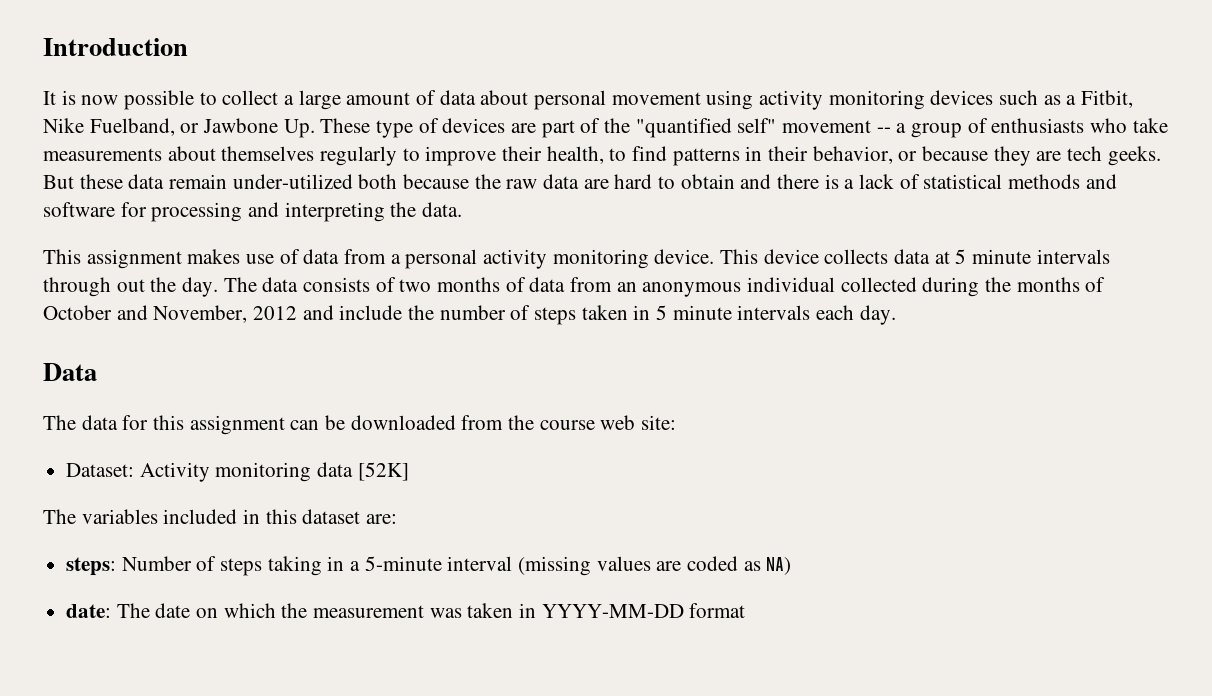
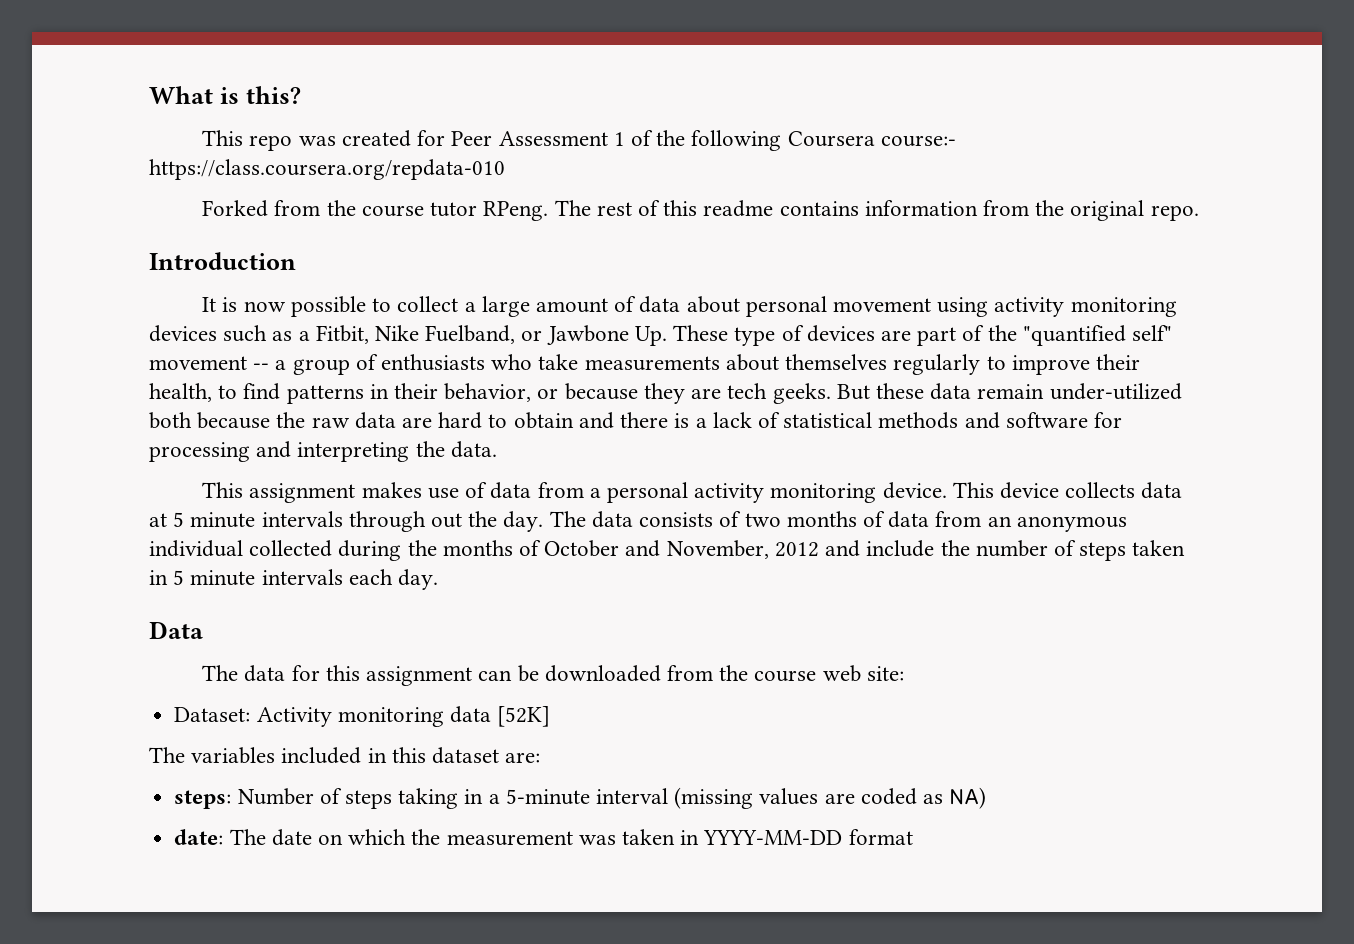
+ What is this?
+ This repo was created for Peer Assessment 1 of the following Coursera course:- https://class.coursera.org/repdata-010
+ Forked from the course tutor RPeng. The rest of this readme contains information from the original repo.

